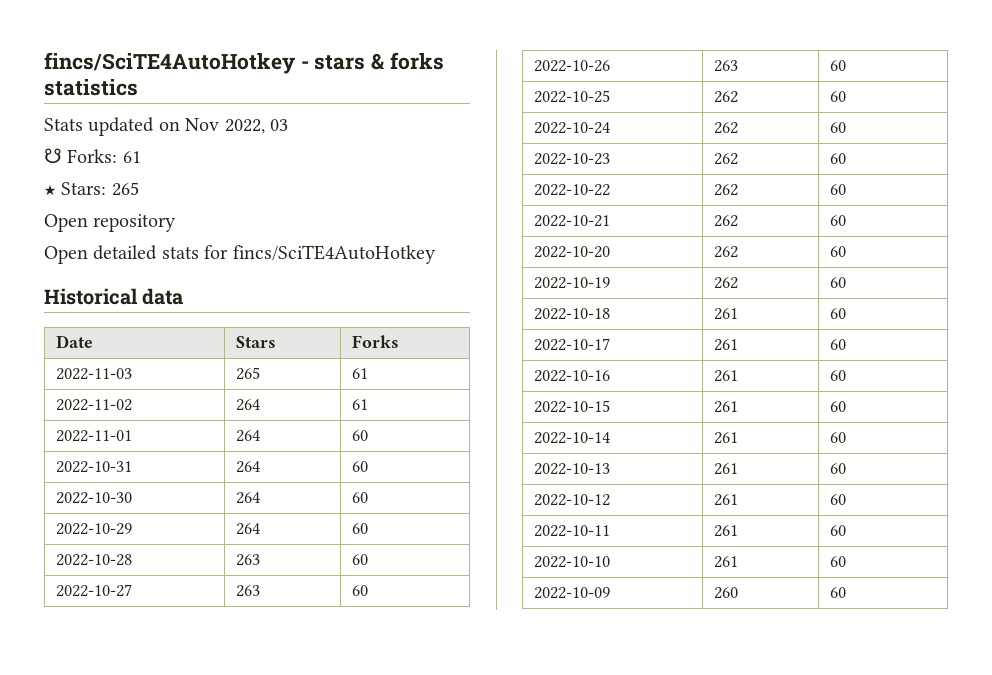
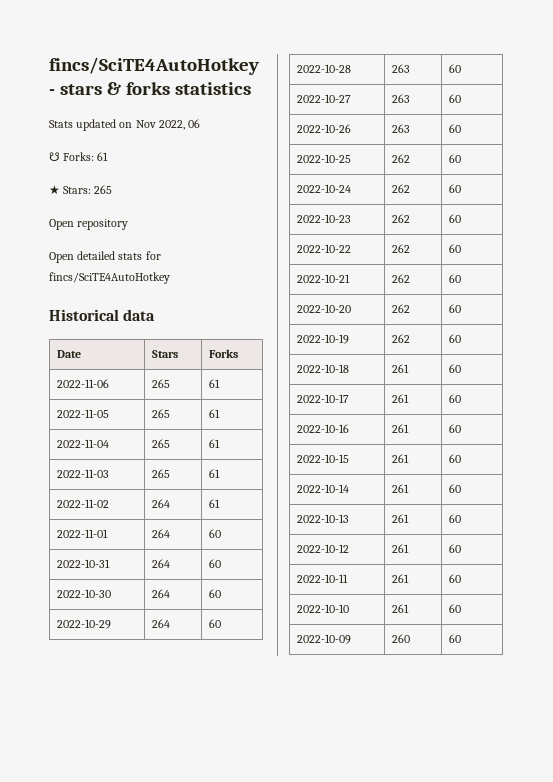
- Stats updated on Nov 2022, 03
+ Stats updated on Nov 2022, 06
+ 2022-11-06 | 265 | 61
+ 2022-11-05 | 265 | 61
+ 2022-11-04 | 265 | 61

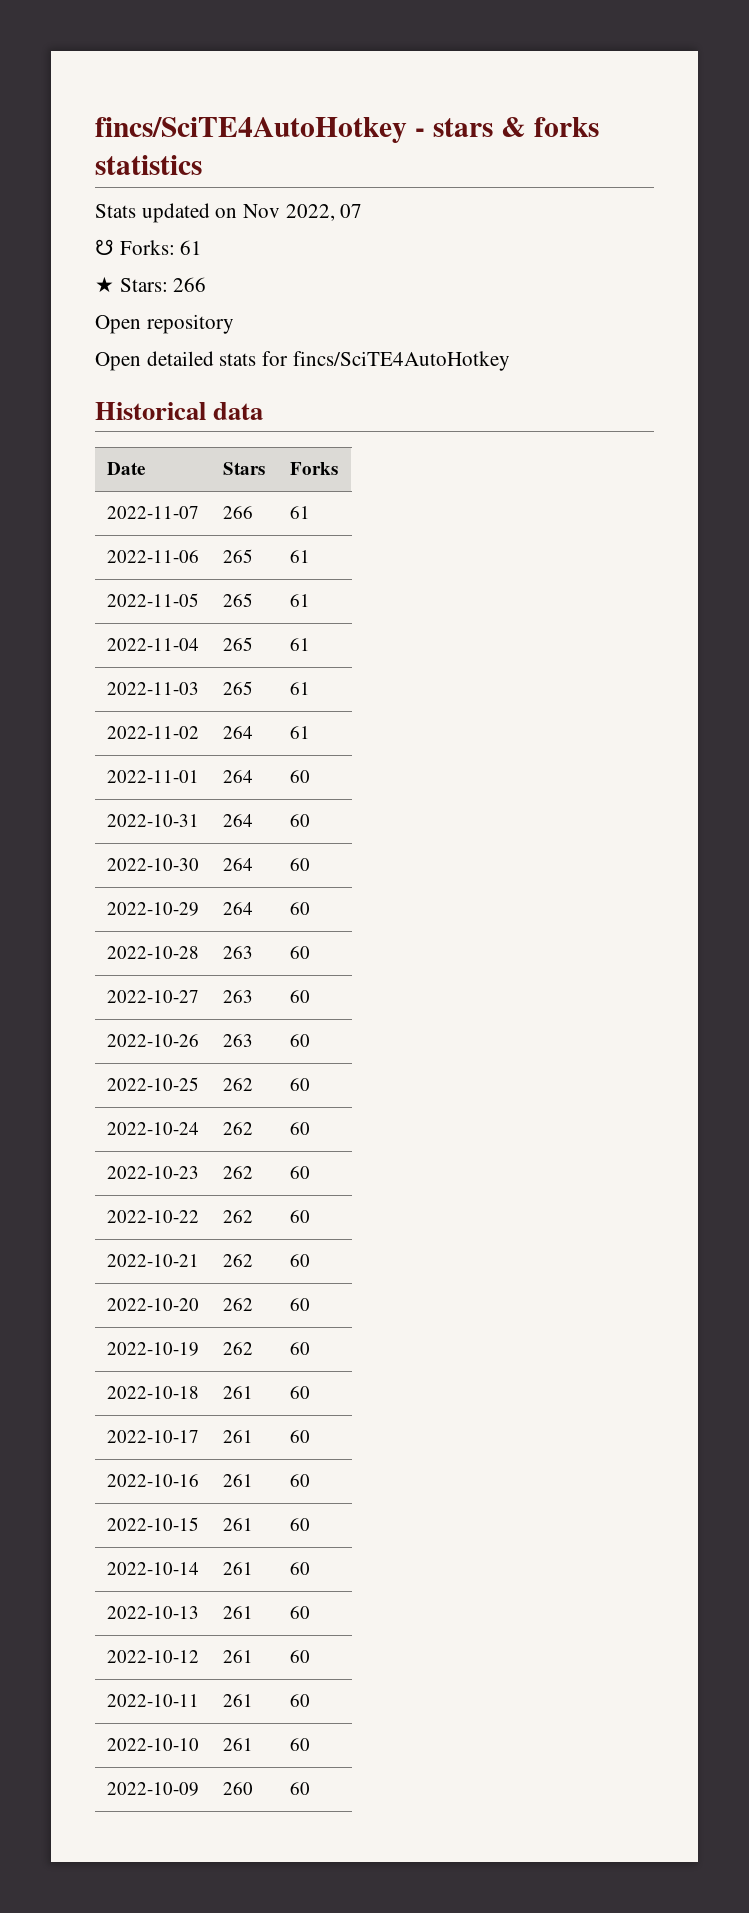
- Stats updated on Nov 2022, 06
+ Stats updated on Nov 2022, 07
- ★ Stars: 265
+ ★ Stars: 266
+ 2022-11-07 | 266 | 61

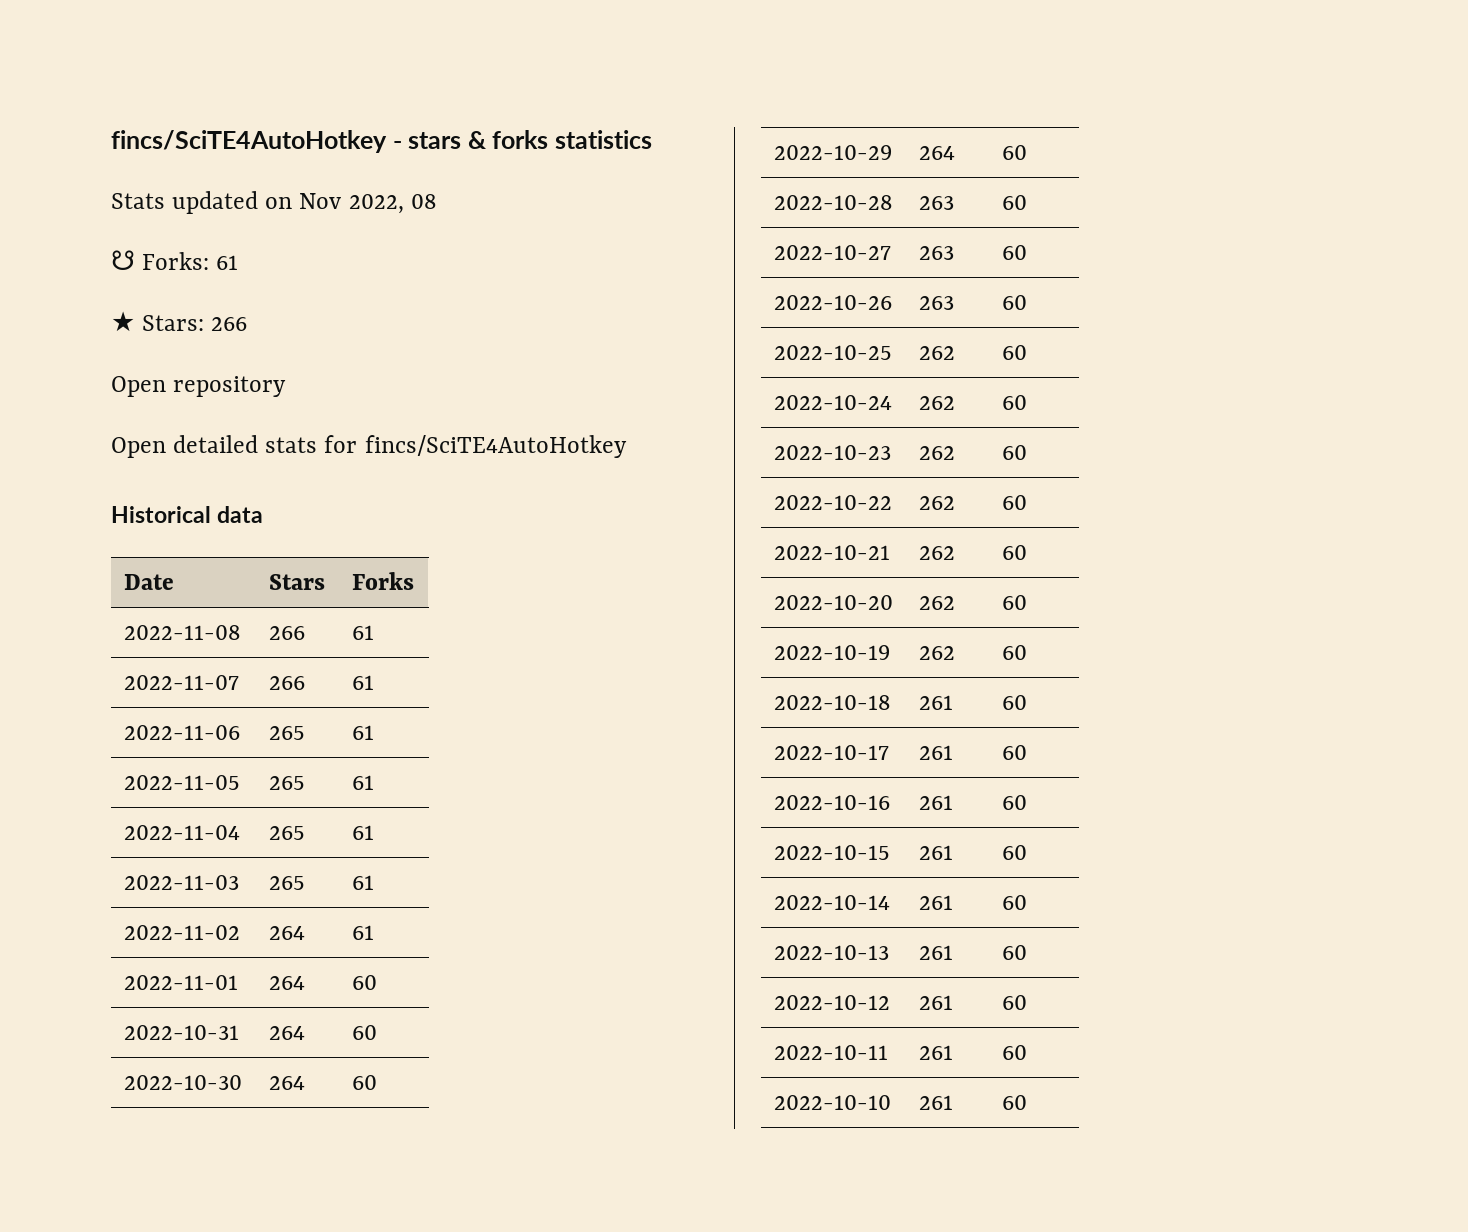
- Stats updated on Nov 2022, 07
+ Stats updated on Nov 2022, 08
+ 2022-11-08 | 266 | 61
- 2022-10-09 | 260 | 60

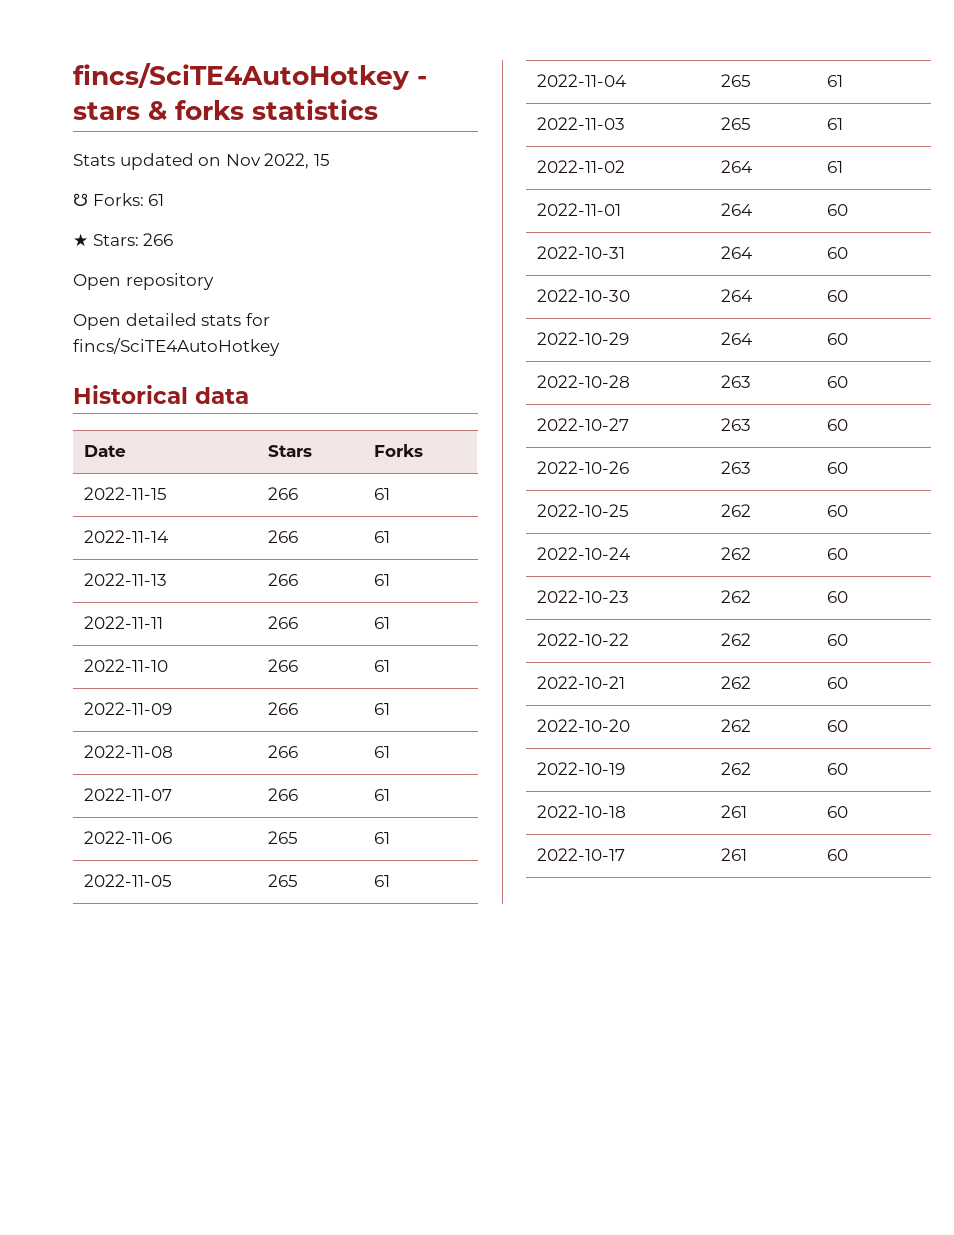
- Stats updated on Nov 2022, 08
+ Stats updated on Nov 2022, 15
+ 2022-11-15 | 266 | 61
+ 2022-11-14 | 266 | 61
+ 2022-11-13 | 266 | 61
+ 2022-11-11 | 266 | 61
+ 2022-11-10 | 266 | 61
+ 2022-11-09 | 266 | 61
- 2022-10-16 | 261 | 60
- 2022-10-15 | 261 | 60
- 2022-10-14 | 261 | 60
- 2022-10-13 | 261 | 60
- 2022-10-12 | 261 | 60
- 2022-10-11 | 261 | 60
- 2022-10-10 | 261 | 60

